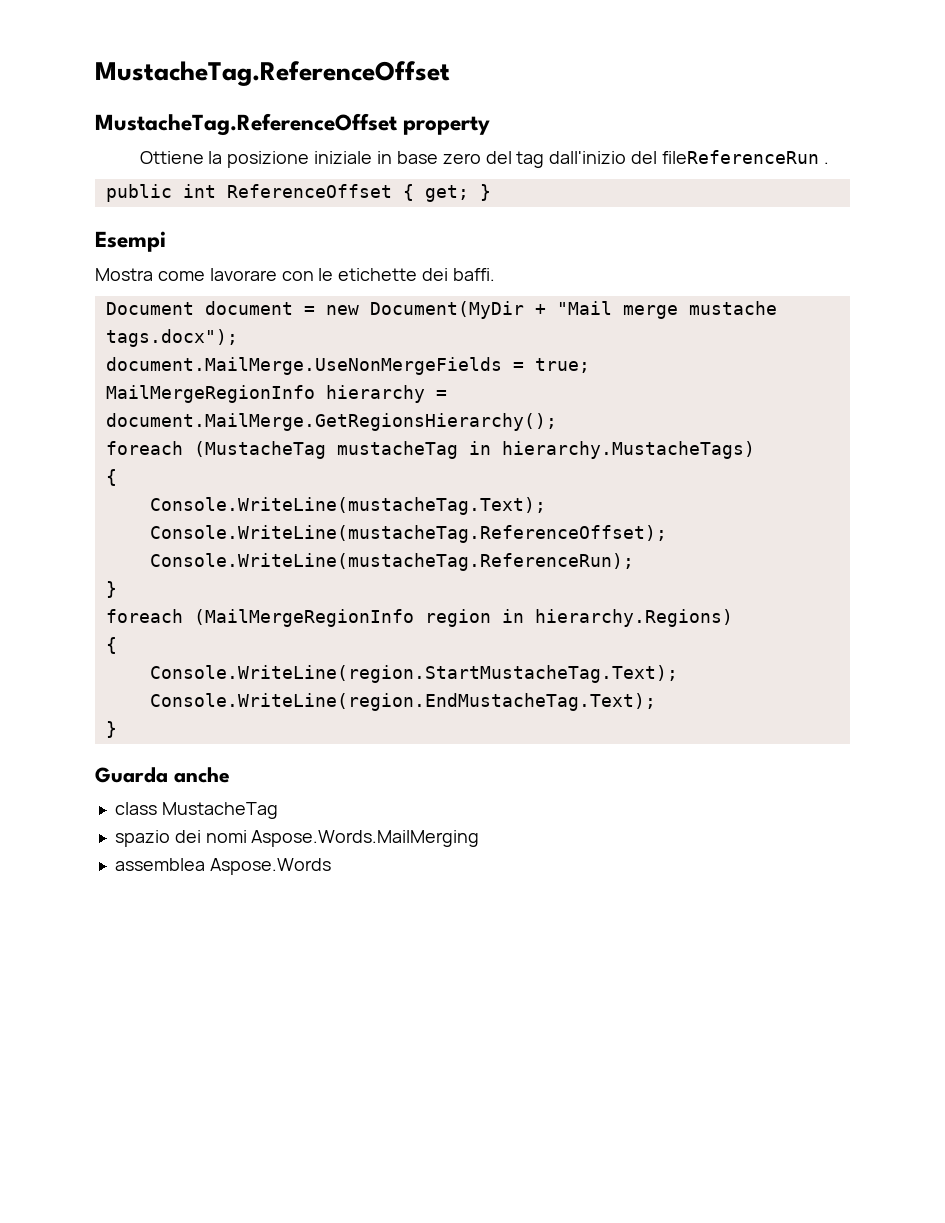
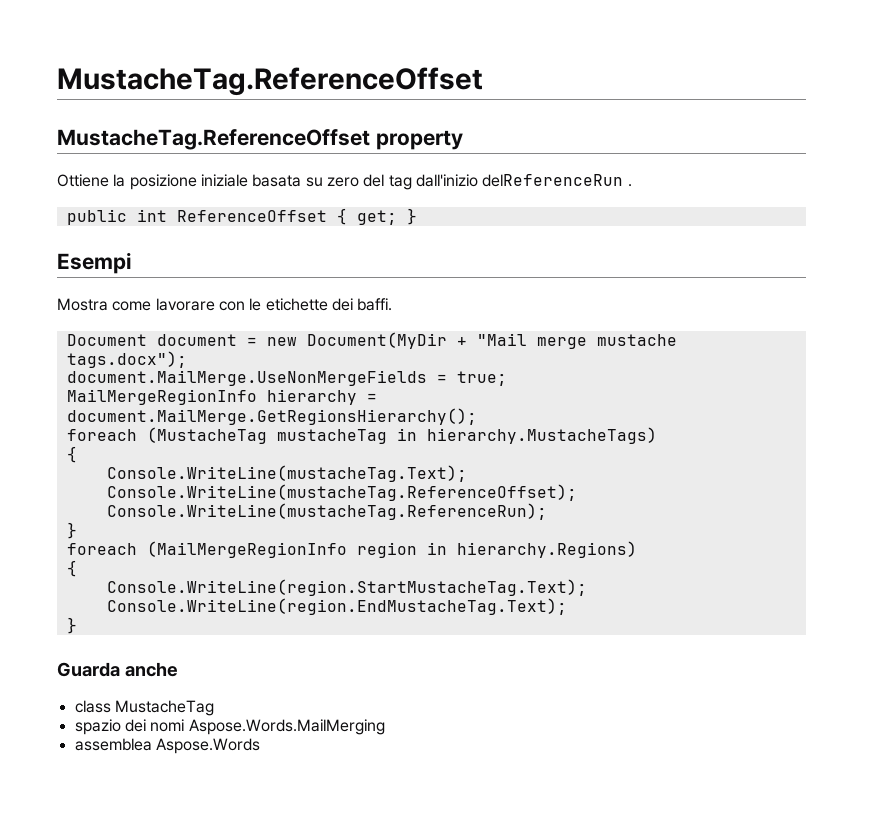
- Ottiene la posizione iniziale in base zero del tag dall'inizio del fileReferenceRun .
+ Ottiene la posizione iniziale basata su zero del tag dall'inizio delReferenceRun .

